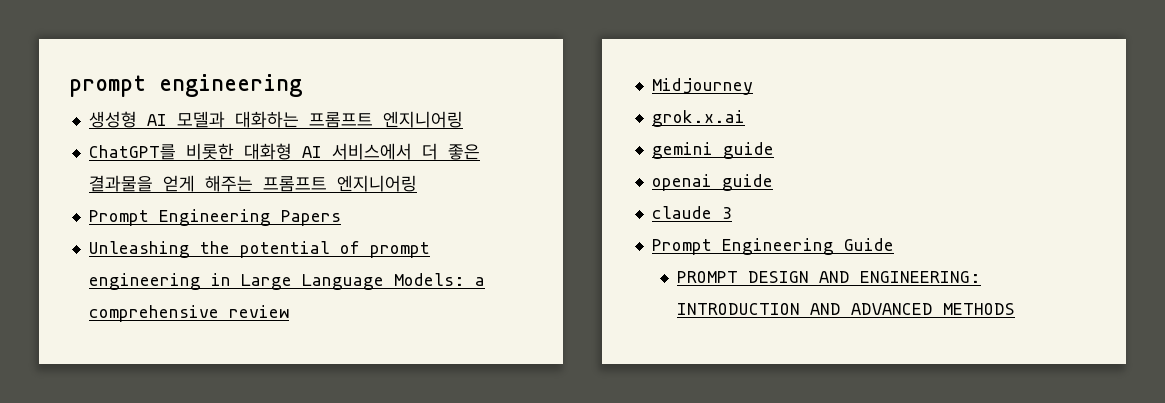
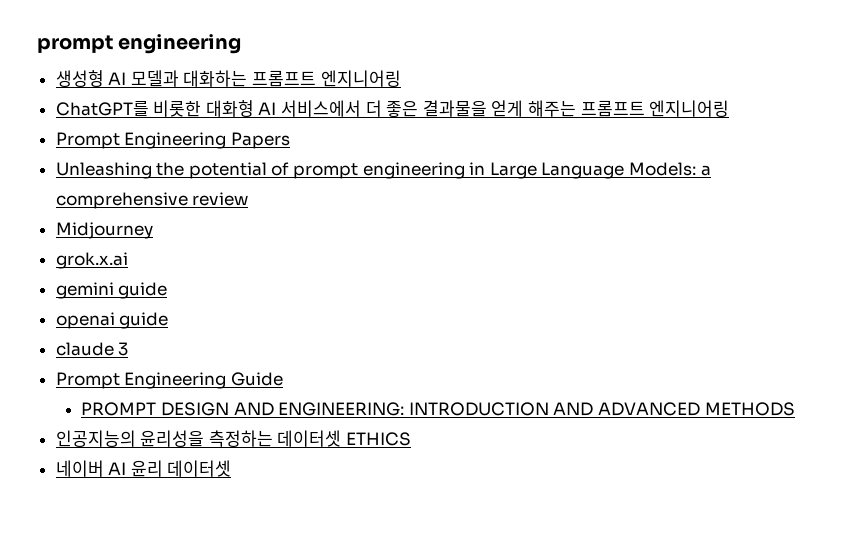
+ 인공지능의 윤리성을 측정하는 데이터셋 ETHICS
+ 네이버 AI 윤리 데이터셋

